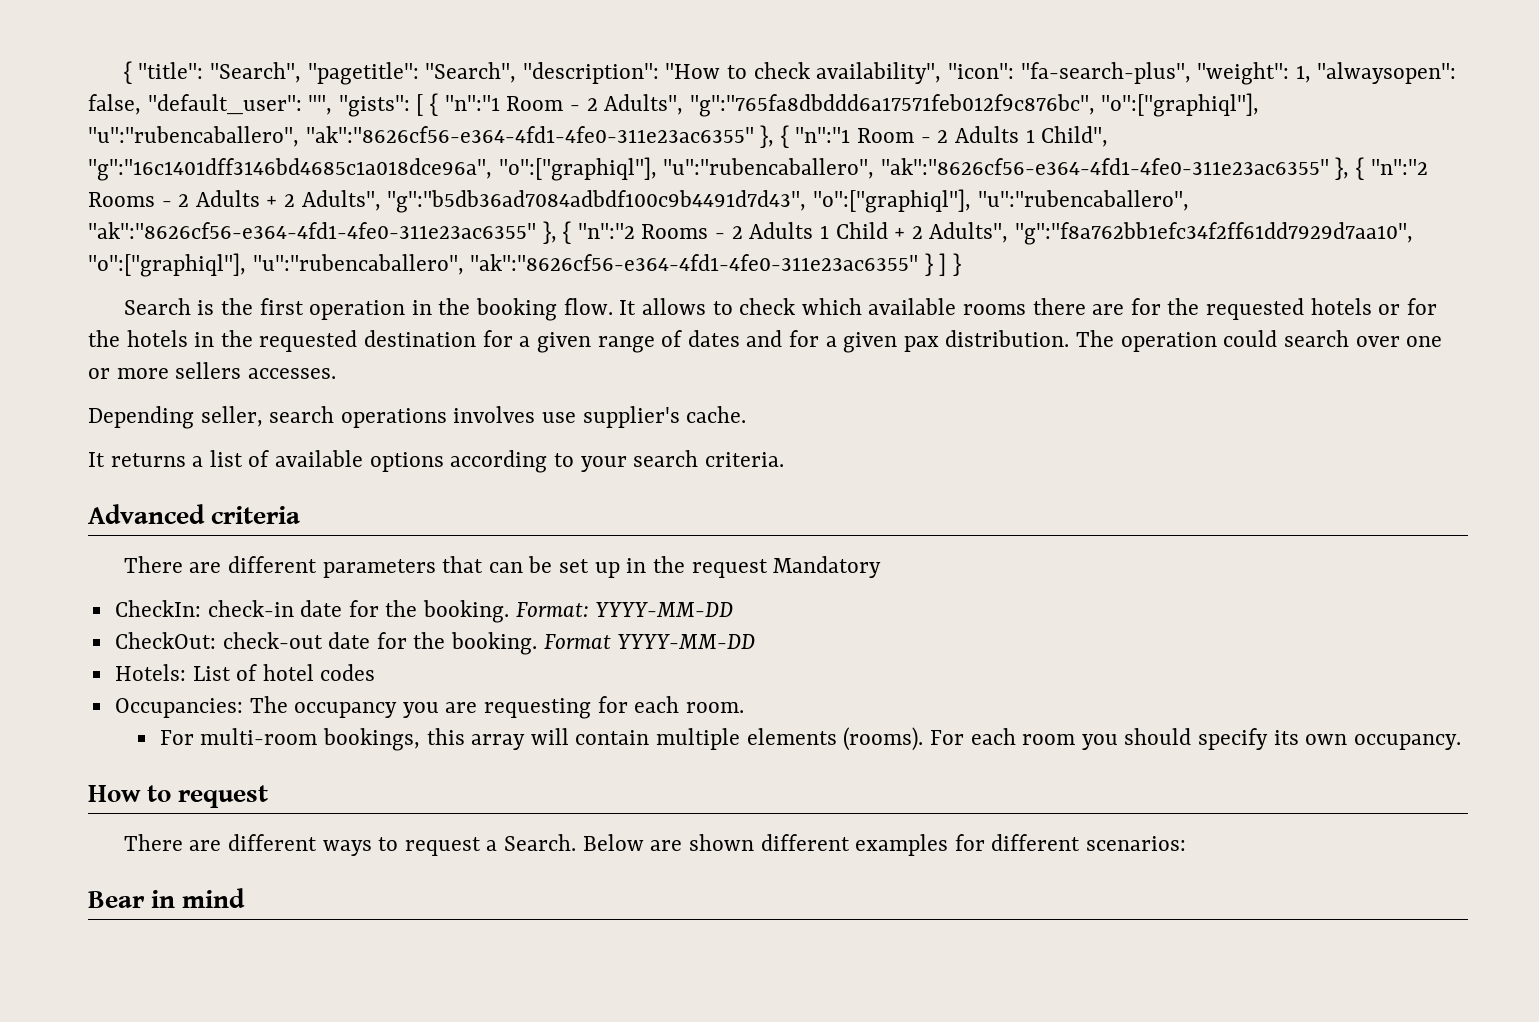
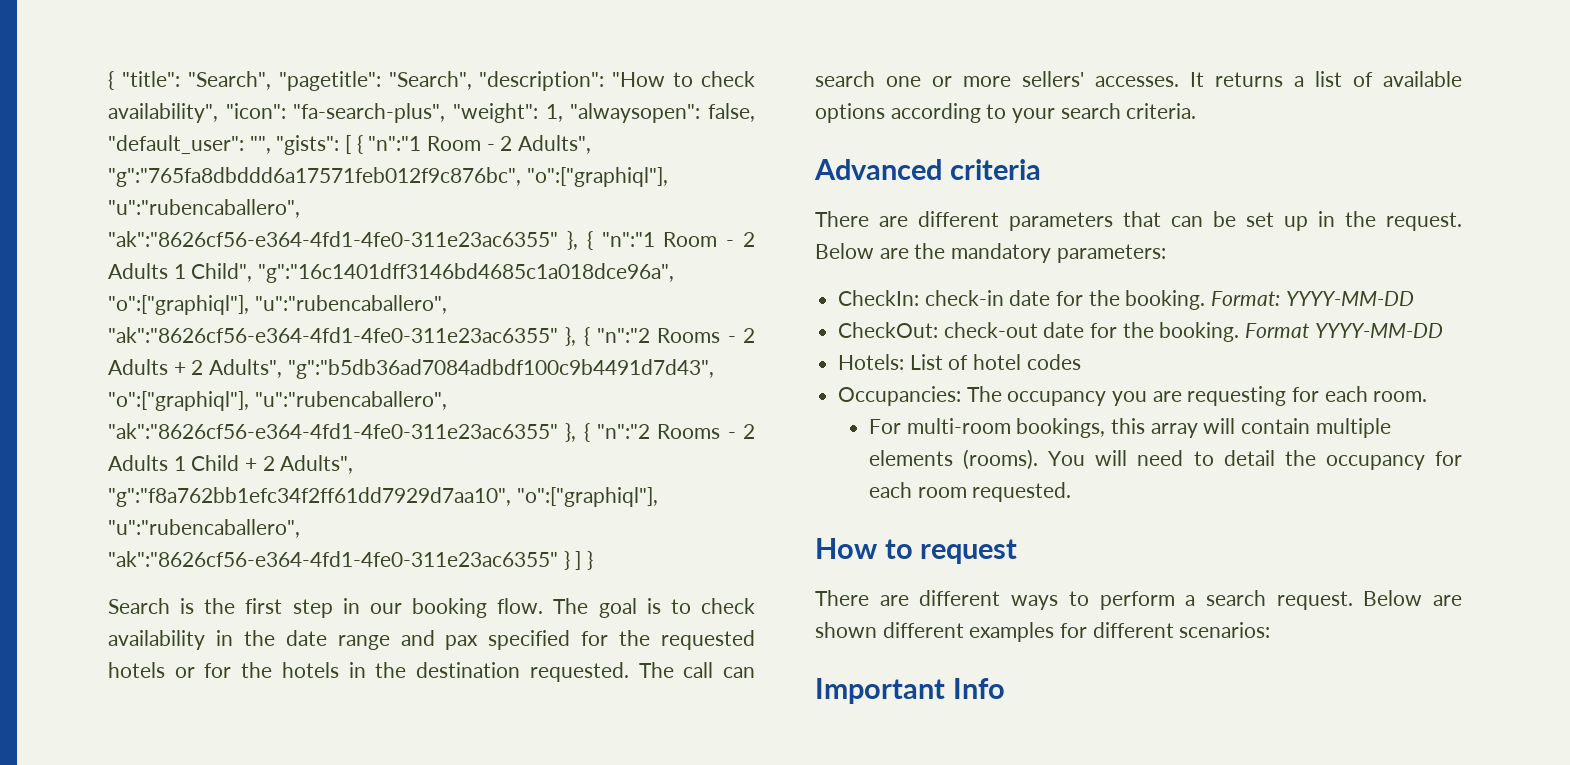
- Search is the first operation in the booking flow. It allows to check which available rooms there are for the requested hotels or for the hotels in the requested destination for a given range of dates and for a given pax distribution. The operation could search over one or more sellers accesses.
- Depending seller, search operations involves use supplier's cache.
- It returns a list of available options according to your search criteria.
+ Search is the first step in our booking flow. The goal is to check availability in the date range and pax specified for the requested hotels or for the hotels in the destination requested. The call can search one or more sellers' accesses. It returns a list of available options according to your search criteria.
- There are different parameters that can be set up in the request Mandatory
+ There are different parameters that can be set up in the request. Below are the mandatory parameters:
- For each room you should specify its own occupancy.
+ You will need to detail the occupancy for each room requested.
- There are different ways to request a Search.
+ There are different ways to perform a search request.
- Bear in mind
+ Important Info

